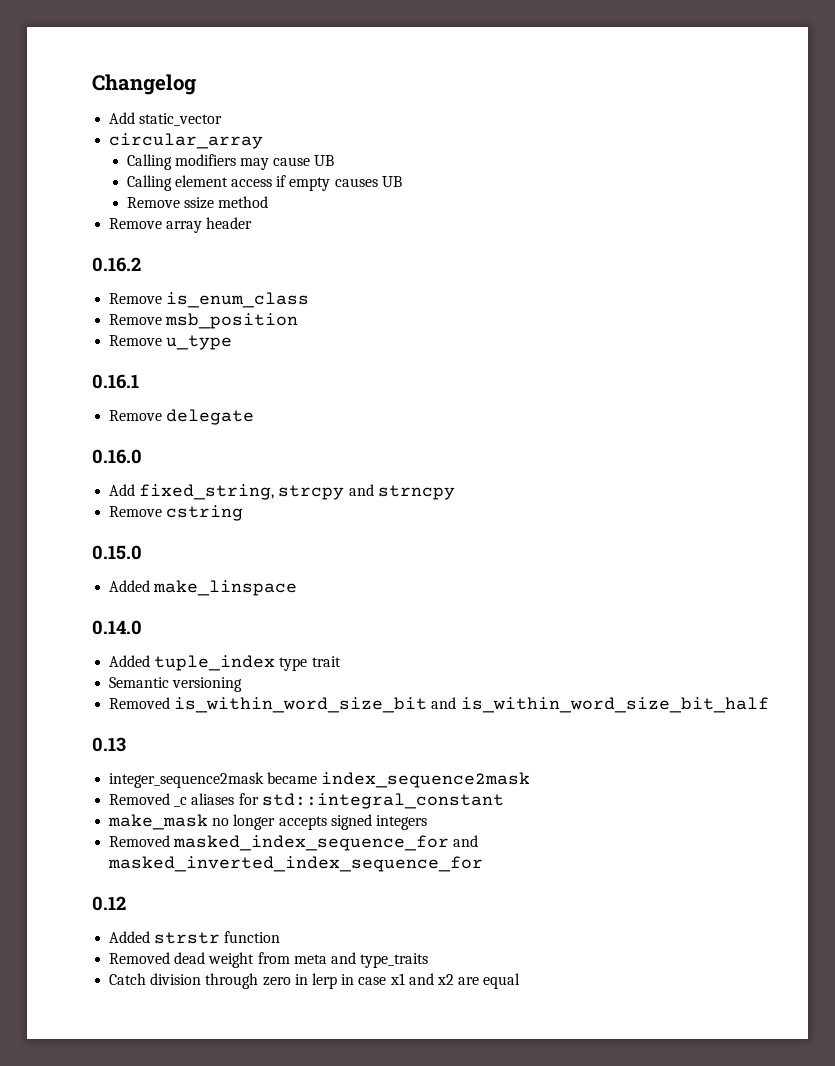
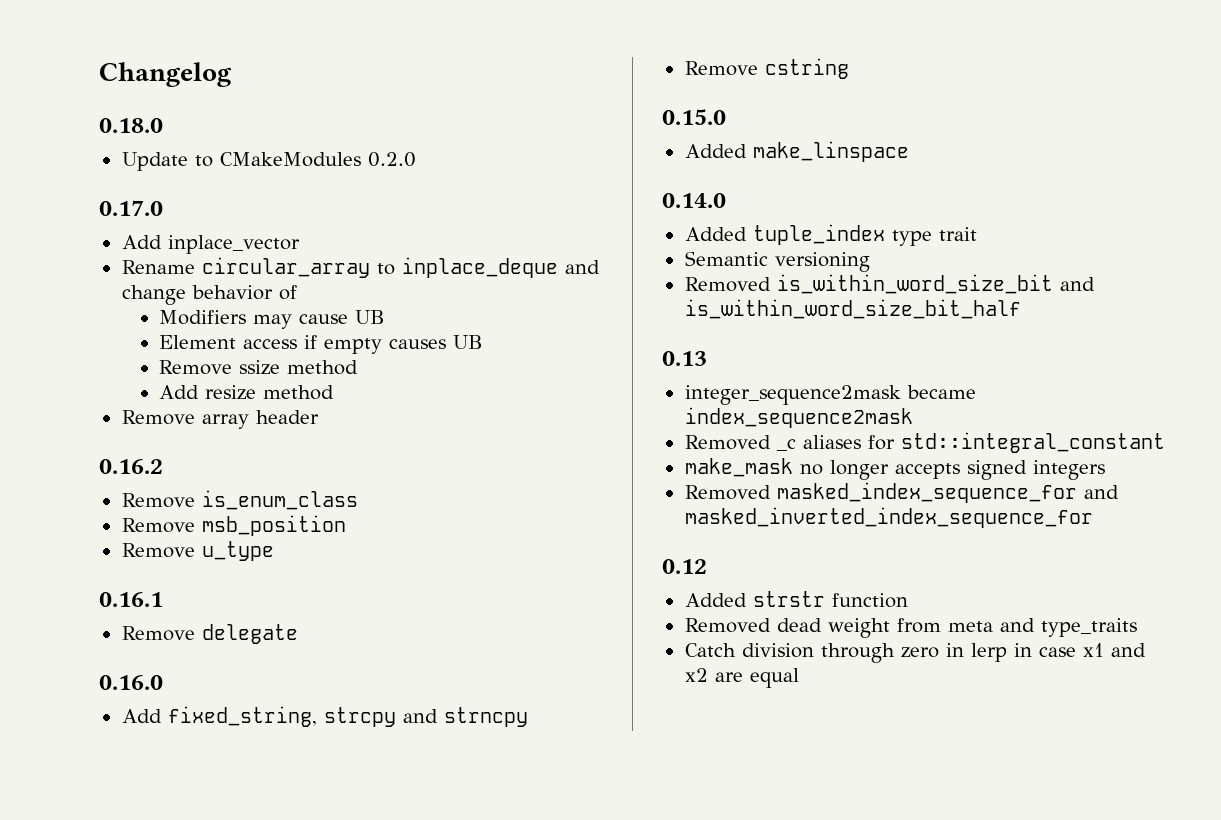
- Add static_vector
- circular_array
- Calling modifiers may cause UB
+ 0.18.0
+ Update to CMakeModules 0.2.0
+ 0.17.0
+ Add inplace_vector
+ Rename circular_array to inplace_deque and change behavior of
+ Modifiers may cause UB
- Calling element access if empty causes UB
+ Element access if empty causes UB
+ Add resize method

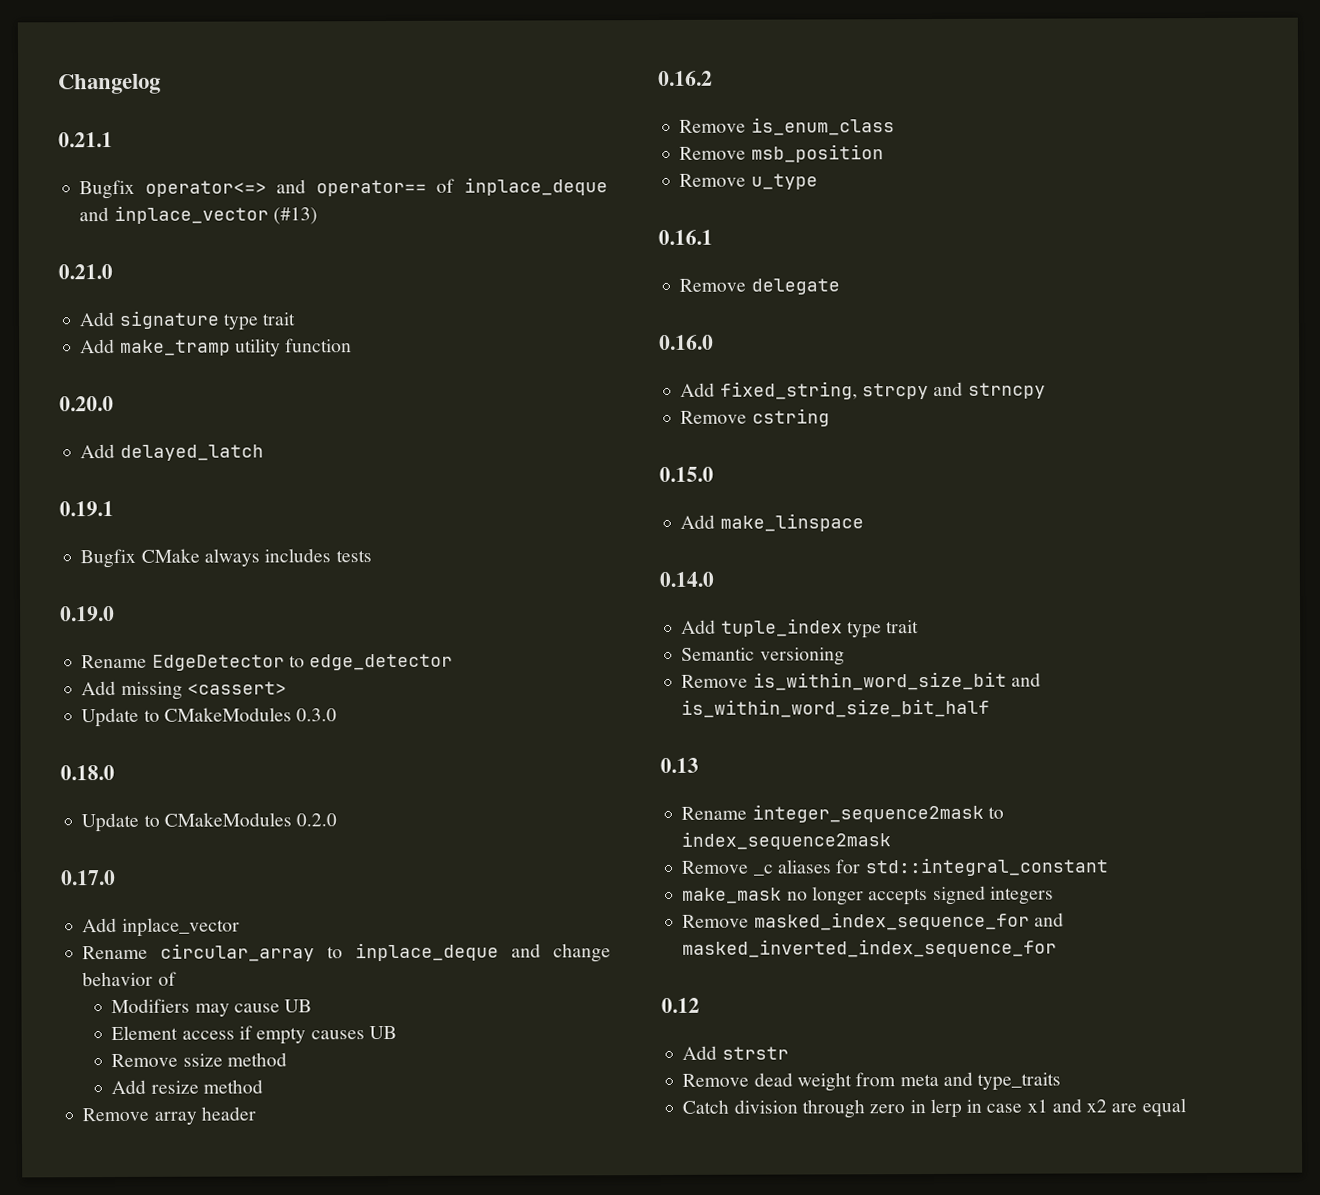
+ 0.21.1
+ Bugfix operator<=> and operator== of inplace_deque and inplace_vector (#13)
+ 0.21.0
+ Add signature type trait
+ Add make_tramp utility function
+ 0.20.0
+ Add delayed_latch
+ 0.19.1
+ Bugfix CMake always includes tests
+ 0.19.0
+ Rename EdgeDetector to edge_detector
+ Add missing <cassert>
+ Update to CMakeModules 0.3.0
- Added make_linspace
+ Add make_linspace
- Added tuple_index type trait
+ Add tuple_index type trait
- Removed is_within_word_size_bit and is_within_word_size_bit_half
+ Remove is_within_word_size_bit and is_within_word_size_bit_half
- integer_sequence2mask became index_sequence2mask
+ Rename integer_sequence2mask to index_sequence2mask
- Removed _c aliases for std::integral_constant
+ Remove _c aliases for std::integral_constant
- Removed masked_index_sequence_for and masked_inverted_index_sequence_for
+ Remove masked_index_sequence_for and masked_inverted_index_sequence_for
- Added strstr function
- Removed dead weight from meta and type_traits
+ Add strstr
+ Remove dead weight from meta and type_traits

